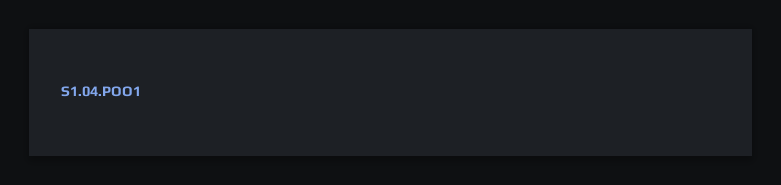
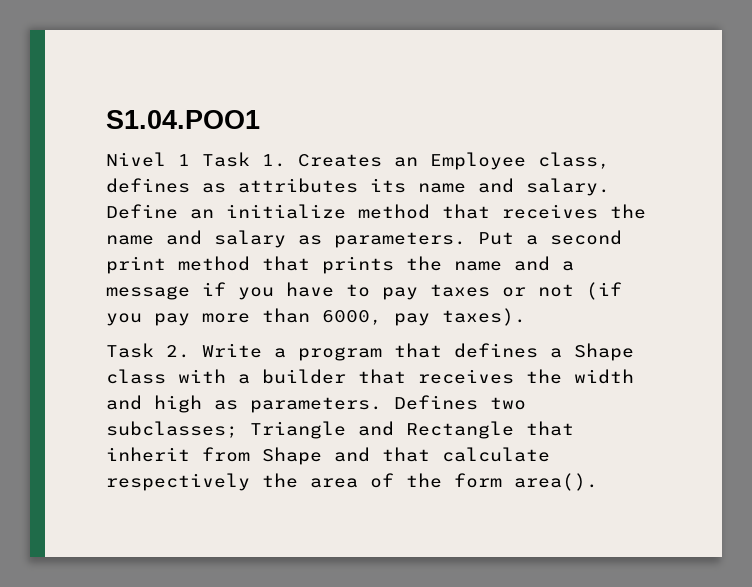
+ Nivel 1 Task 1. Creates an Employee class, defines as attributes its name and salary. Define an initialize method that receives the name and salary as parameters. Put a second print method that prints the name and a message if you have to pay taxes or not (if you pay more than 6000, pay taxes).
+ Task 2. Write a program that defines a Shape class with a builder that receives the width and high as parameters. Defines two subclasses; Triangle and Rectangle that inherit from Shape and that calculate respectively the area of the form area().

